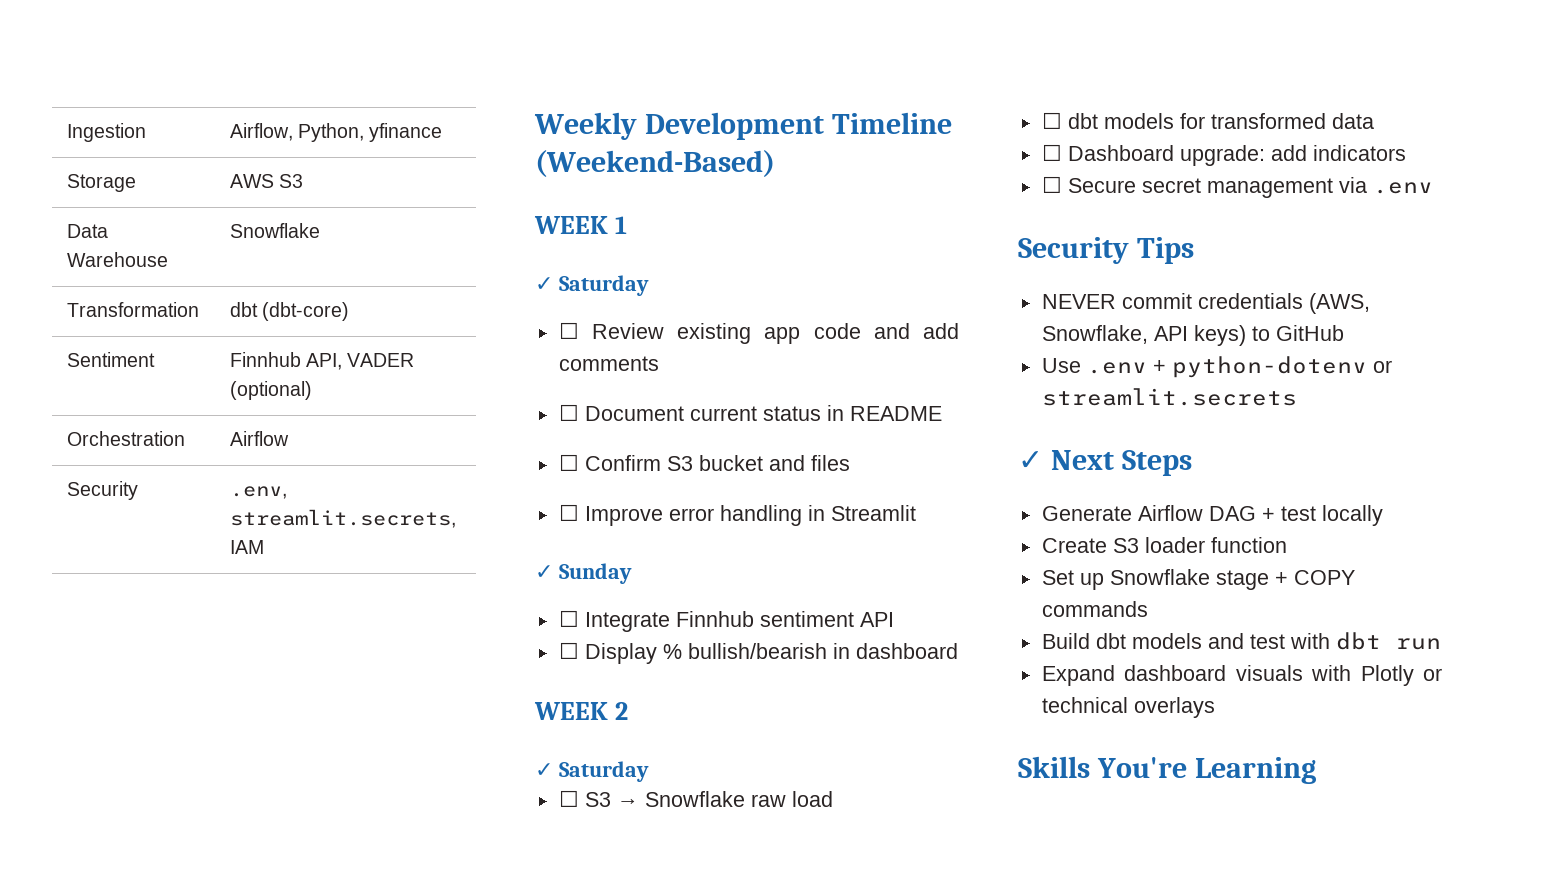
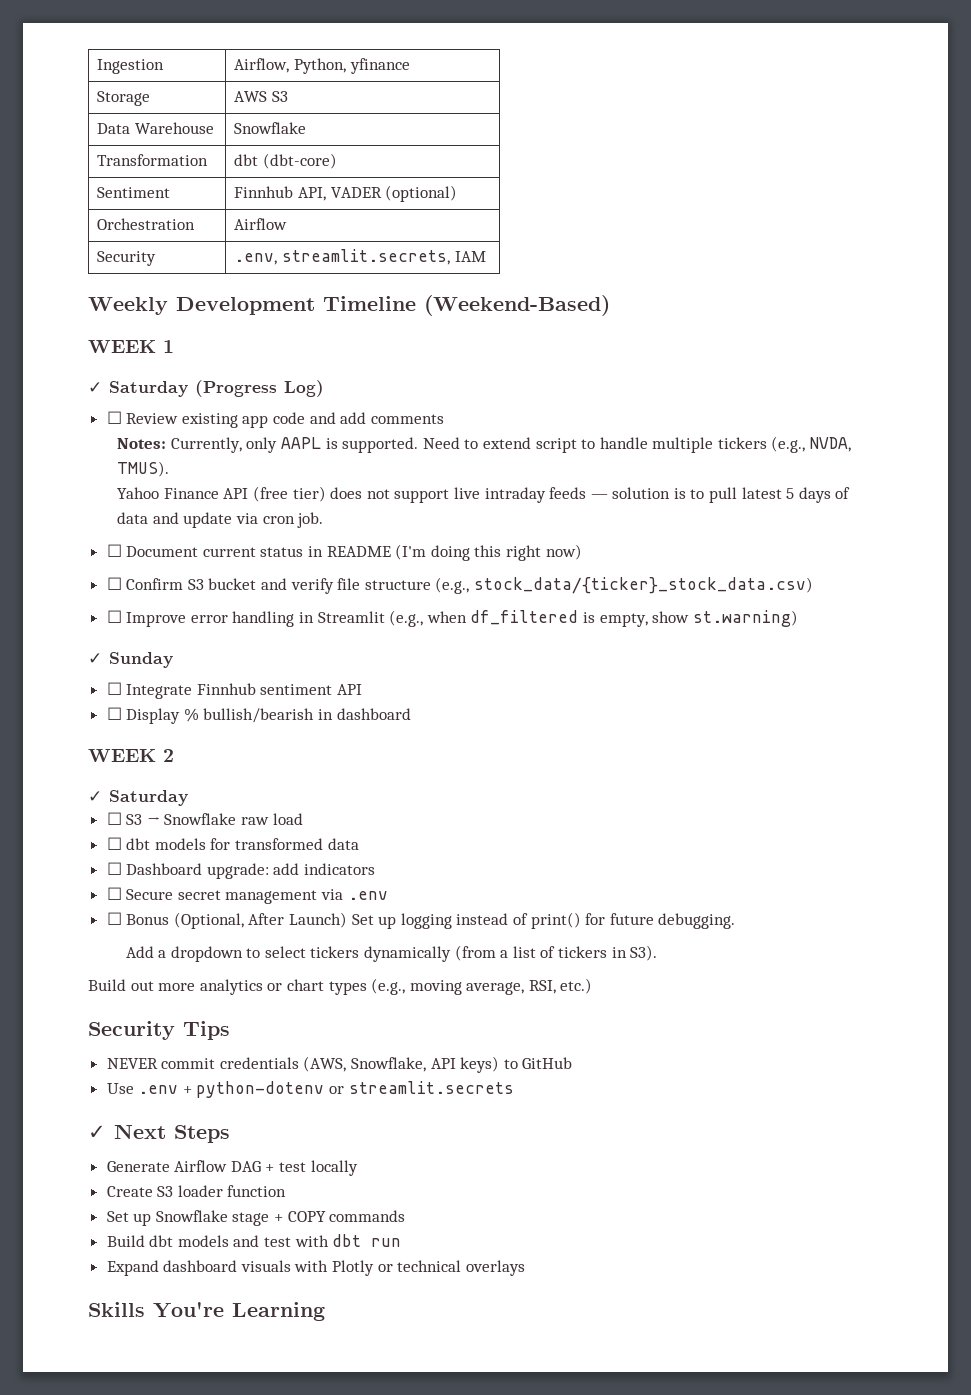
  WEEK 1
- ✓ Saturday
+ ✓ Saturday (Progress Log)
+ Notes: Currently, only AAPL is supported. Need to extend script to handle multiple tickers (e.g., NVDA, TMUS).
+ Yahoo Finance API (free tier) does not support live intraday feeds — solution is to pull latest 5 days of data and update via cron job.
- ☐ Document current status in README
+ ☐ Document current status in README (I'm doing this right now)
- ☐ Confirm S3 bucket and files
+ ☐ Confirm S3 bucket and verify file structure (e.g., stock_data/{ticker}_stock_data.csv)
- ☐ Improve error handling in Streamlit
+ ☐ Improve error handling in Streamlit (e.g., when df_filtered is empty, show st.warning)
+ ☐ Bonus (Optional, After Launch) Set up logging instead of print() for future debugging.
+ Add a dropdown to select tickers dynamically (from a list of tickers in S3).
+ Build out more analytics or chart types (e.g., moving average, RSI, etc.)

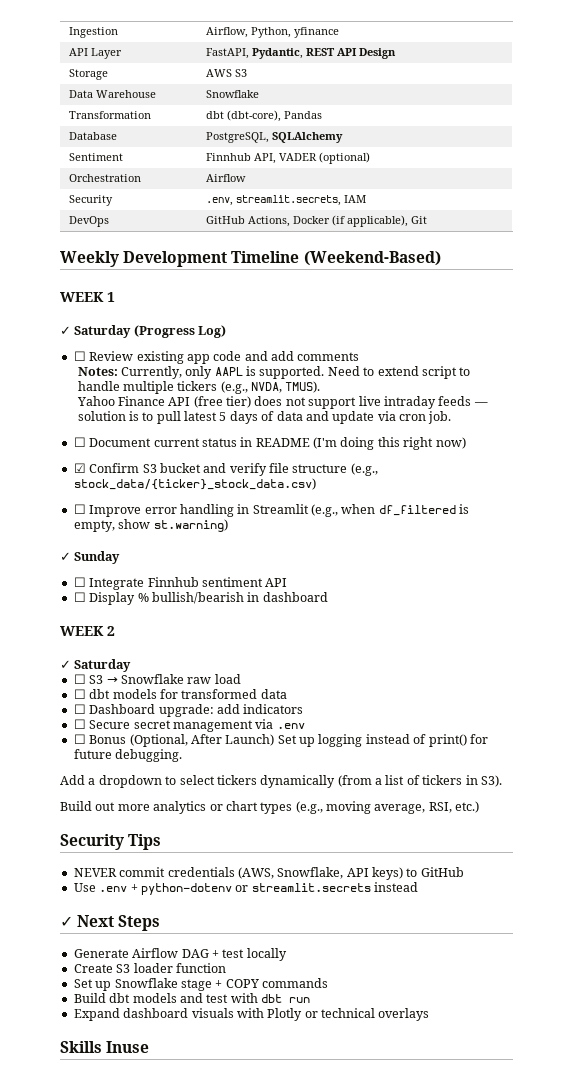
+ API Layer | FastAPI, Pydantic, REST API Design
- Transformation | dbt (dbt-core)
+ Transformation | dbt (dbt-core), Pandas
+ Database | PostgreSQL, SQLAlchemy
+ DevOps | GitHub Actions, Docker (if applicable), Git
- ☐ Confirm S3 bucket and verify file structure (e.g., stock_data/{ticker}_stock_data.csv)
+ ☑ Confirm S3 bucket and verify file structure (e.g., stock_data/{ticker}_stock_data.csv)
- Use .env + python-dotenv or streamlit.secrets
+ Use .env + python-dotenv or streamlit.secrets instead
- Skills You're Learning
+ Skills Inuse

